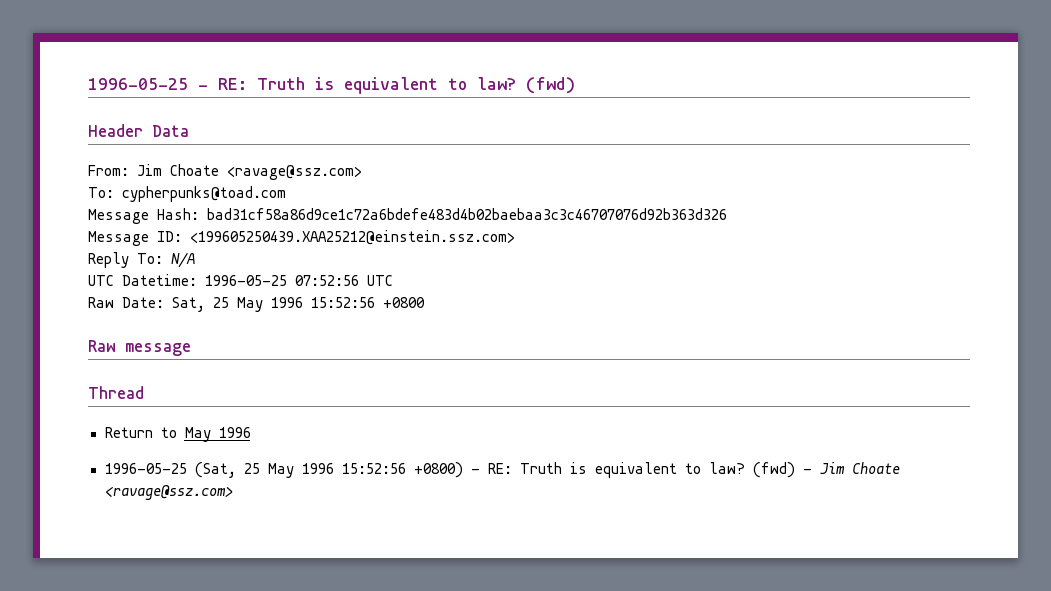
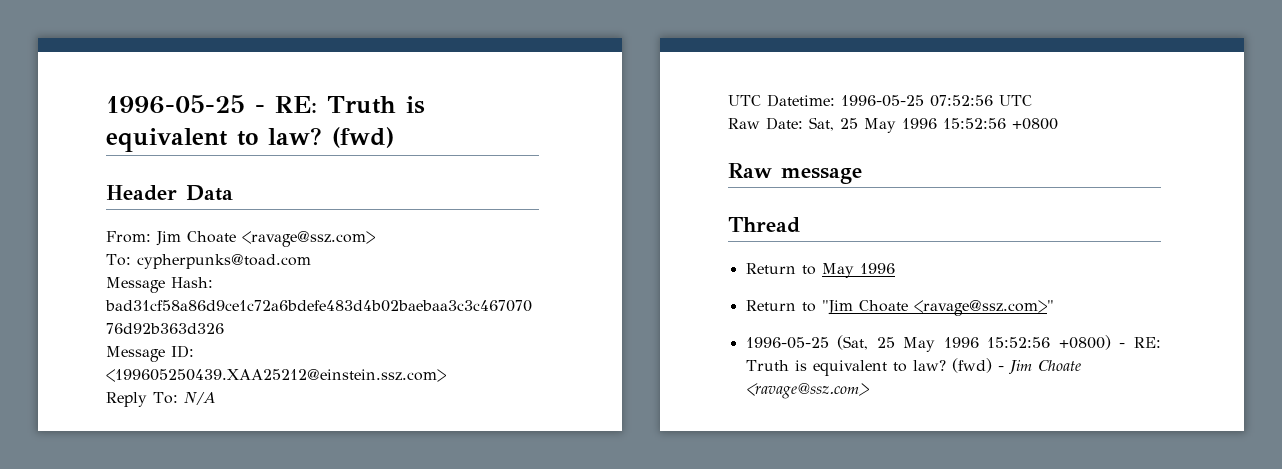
+ Return to "Jim Choate <ravage@ssz.com>"

